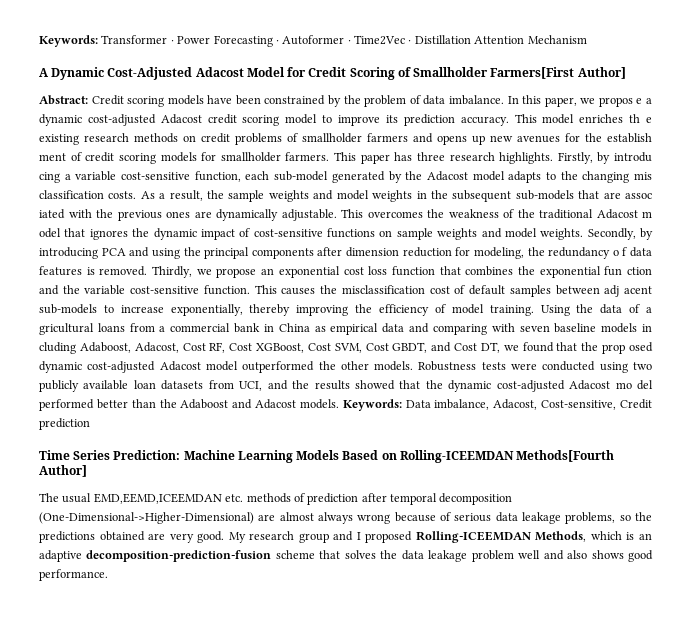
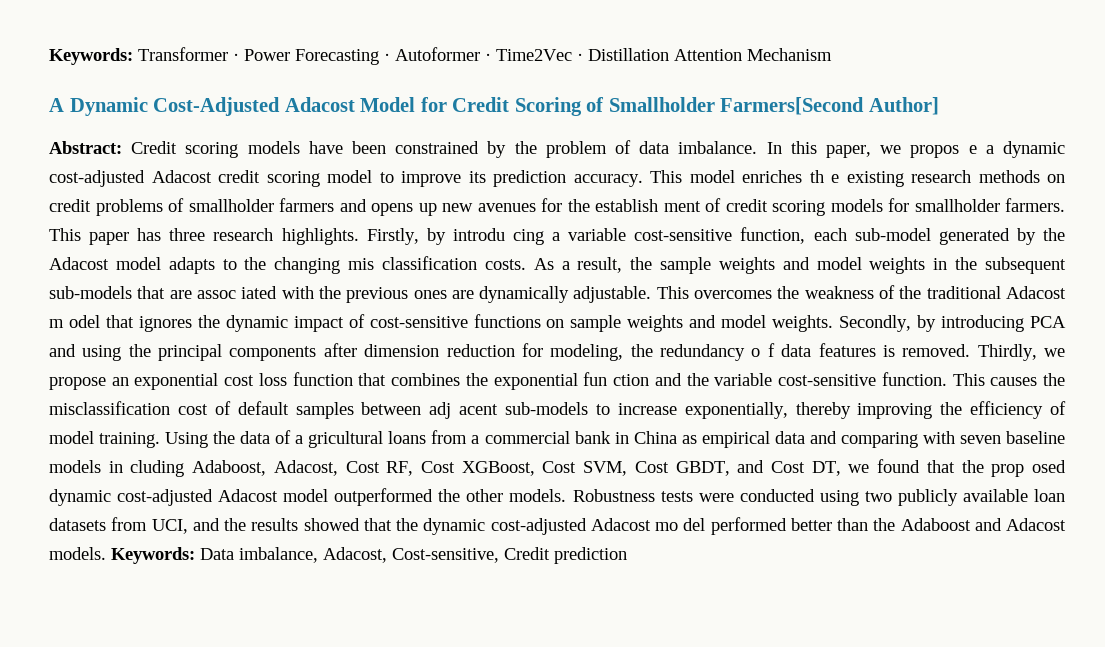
- A Dynamic Cost-Adjusted Adacost Model for Credit Scoring of Smallholder Farmers[First Author]
+ A Dynamic Cost-Adjusted Adacost Model for Credit Scoring of Smallholder Farmers[Second Author]
- Time Series Prediction: Machine Learning Models Based on Rolling-ICEEMDAN Methods[Fourth Author]
- The usual EMD,EEMD,ICEEMDAN etc. methods of prediction after temporal decomposition (One-Dimensional->Higher-Dimensional) are almost always wrong because of serious data leakage problems, so the predictions obtained are very good. My research group and I proposed Rolling-ICEEMDAN Methods, which is an adaptive decomposition-prediction-fusion scheme that solves the data leakage problem well and also shows good performance.

